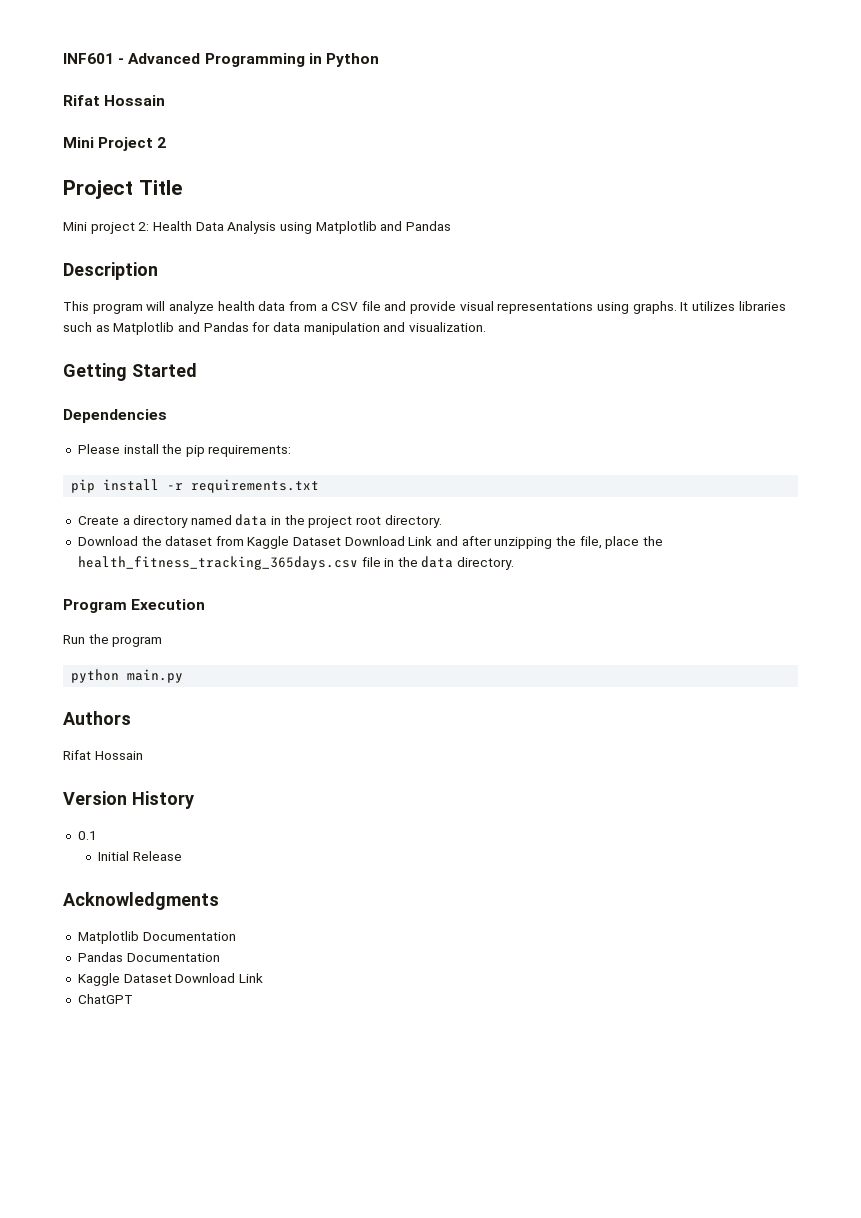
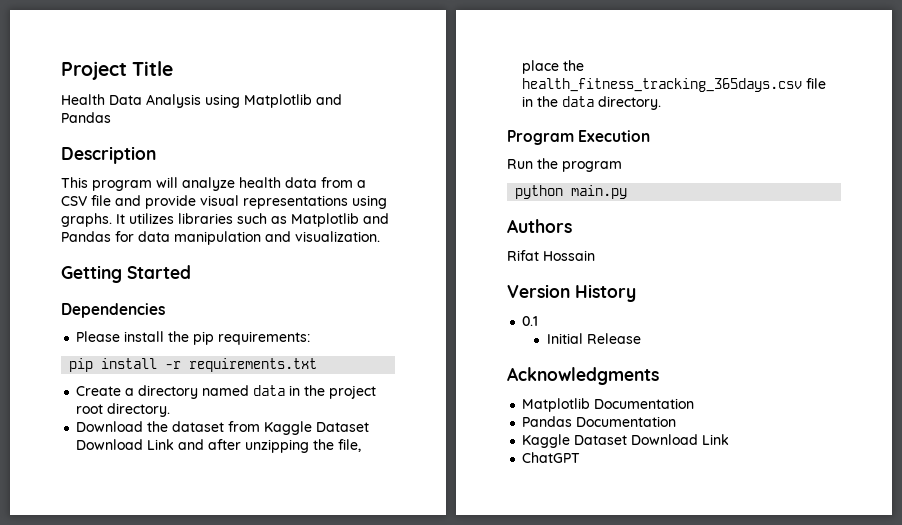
- INF601 - Advanced Programming in Python
- Rifat Hossain
- Mini Project 2
- Mini project 2: Health Data Analysis using Matplotlib and Pandas
+ Health Data Analysis using Matplotlib and Pandas

